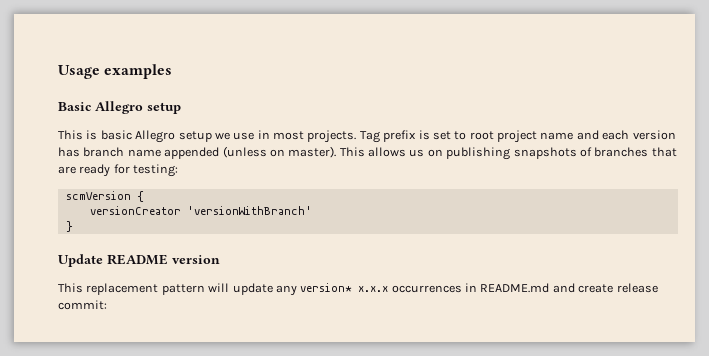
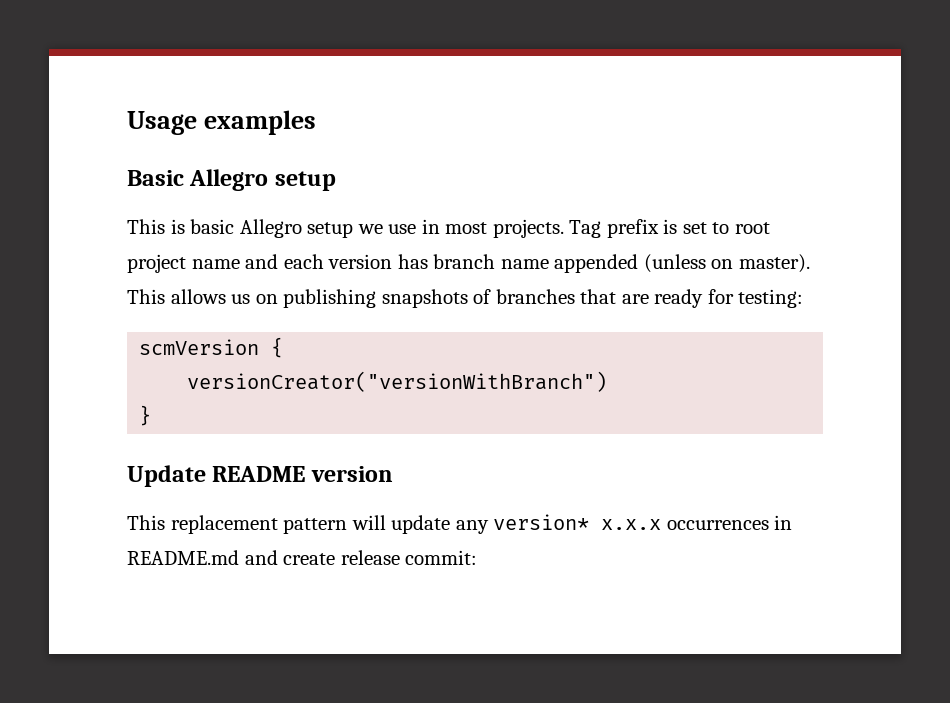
- versionCreator 'versionWithBranch'
+ versionCreator("versionWithBranch")

